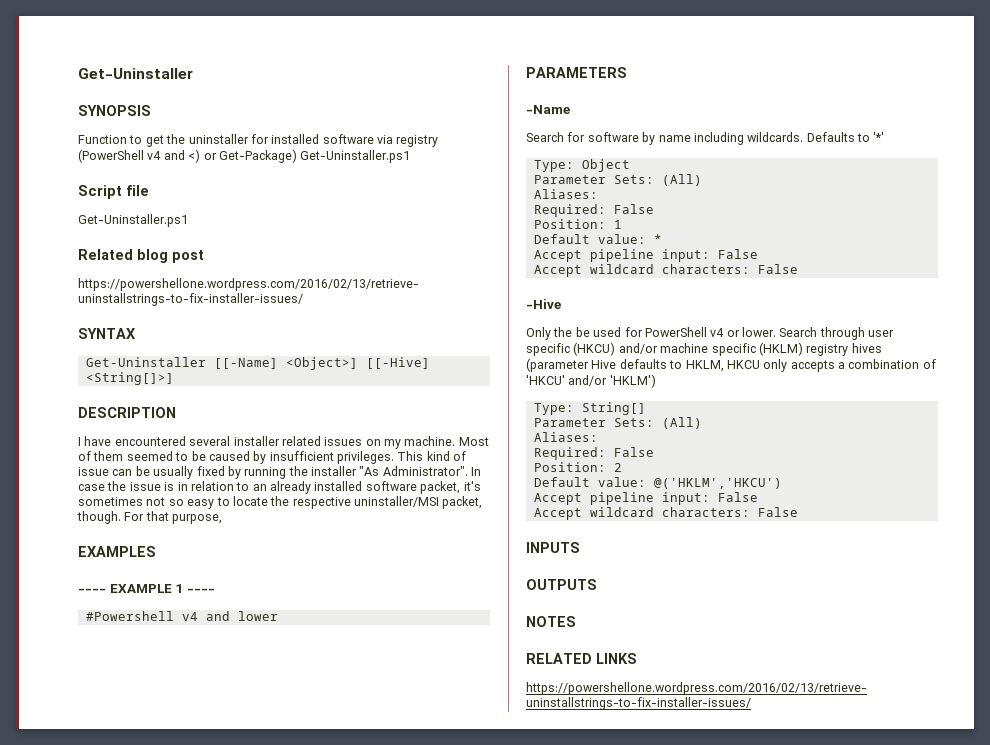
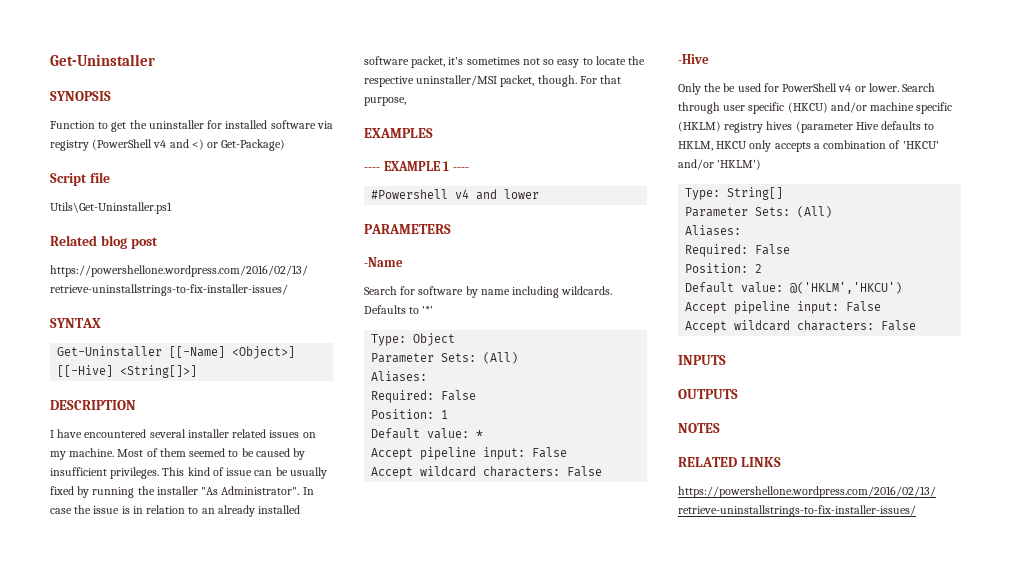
- Function to get the uninstaller for installed software via registry (PowerShell v4 and <) or Get-Package) Get-Uninstaller.ps1
+ Function to get the uninstaller for installed software via registry (PowerShell v4 and <) or Get-Package)
  Script file
- Get-Uninstaller.ps1
+ Utils\Get-Uninstaller.ps1

